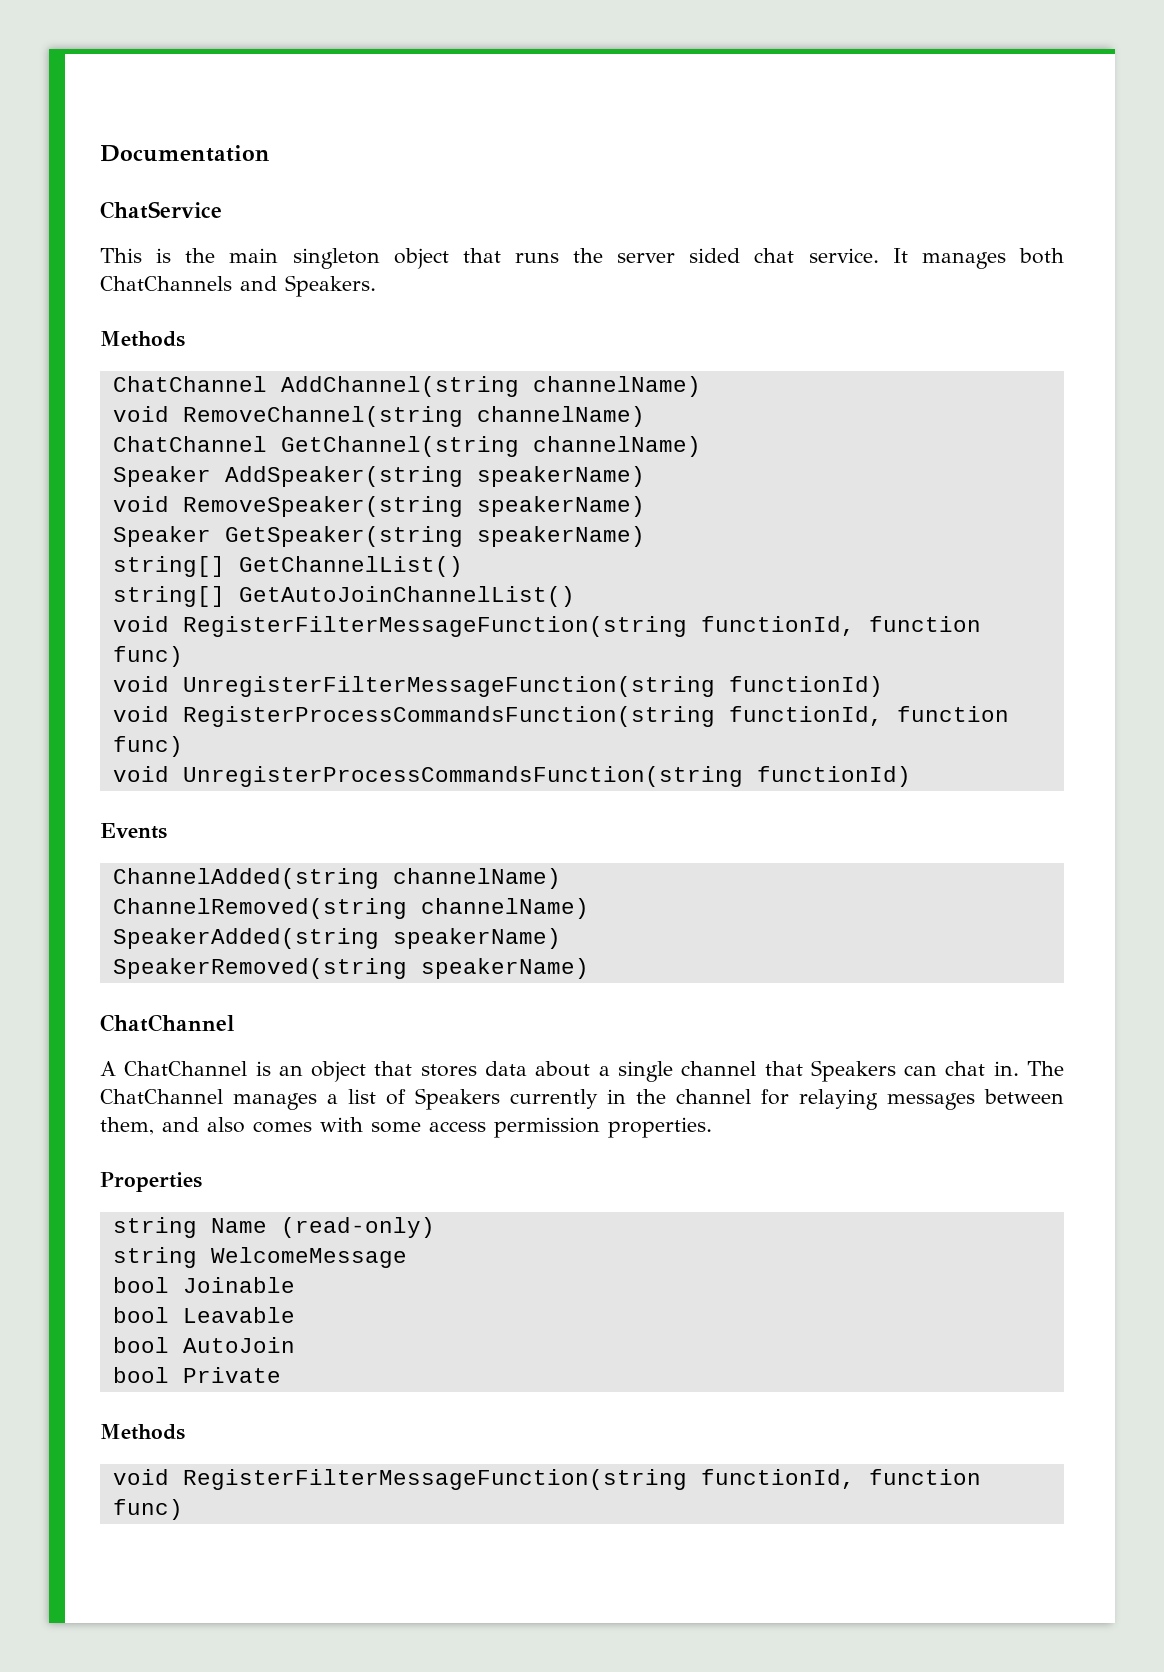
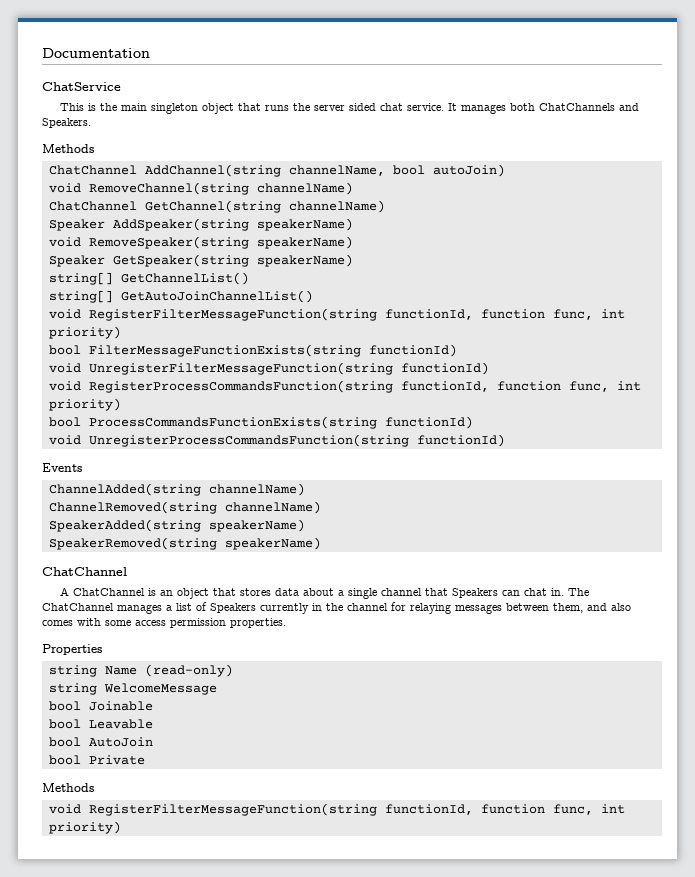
- ChatChannel AddChannel(string channelName)
+ ChatChannel AddChannel(string channelName, bool autoJoin)
  string[] GetAutoJoinChannelList()
- void RegisterFilterMessageFunction(string functionId, function func)
+ void RegisterFilterMessageFunction(string functionId, function func, int priority)
+ bool FilterMessageFunctionExists(string functionId)
- void RegisterProcessCommandsFunction(string functionId, function func)
+ void RegisterProcessCommandsFunction(string functionId, function func, int priority)
+ bool ProcessCommandsFunctionExists(string functionId)
  bool Private
  Methods
- void RegisterFilterMessageFunction(string functionId, function func)
+ void RegisterFilterMessageFunction(string functionId, function func, int priority)

